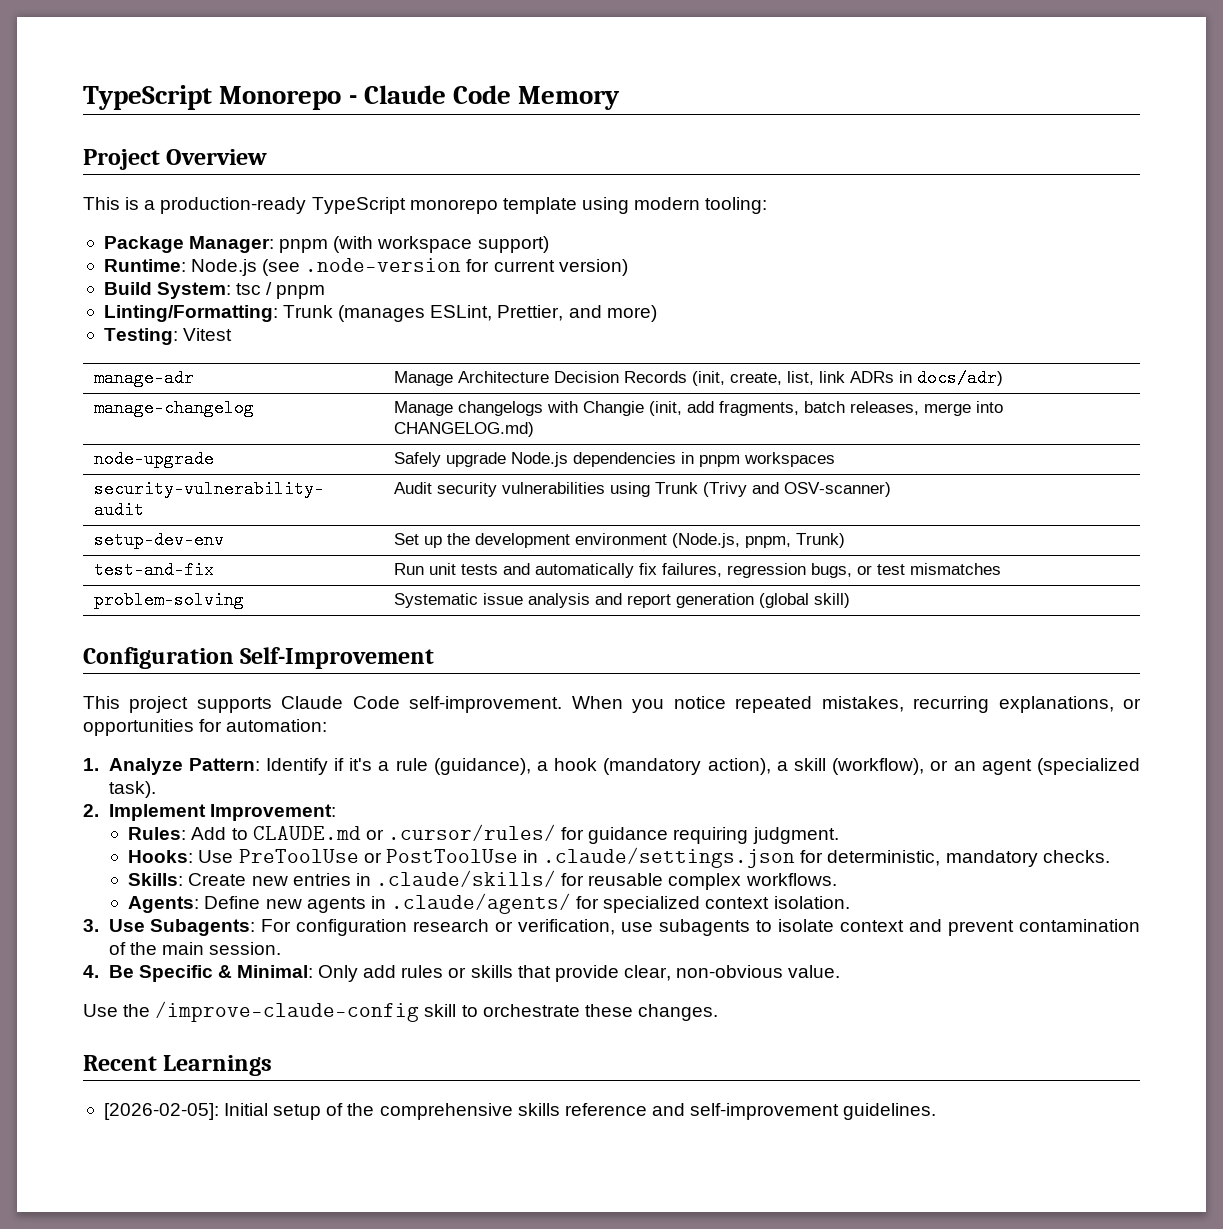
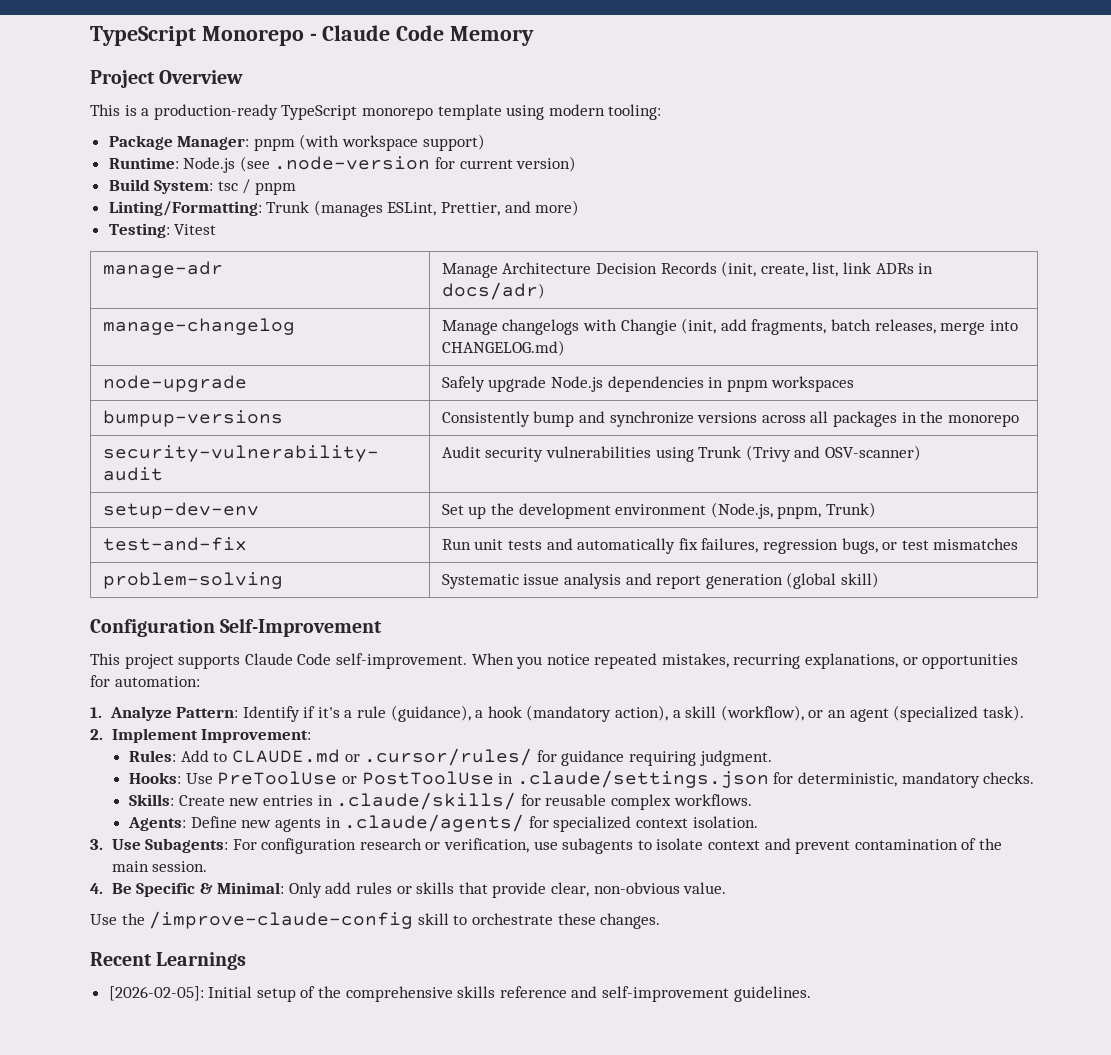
+ bumpup-versions | Consistently bump and synchronize versions across all packages in the monorepo

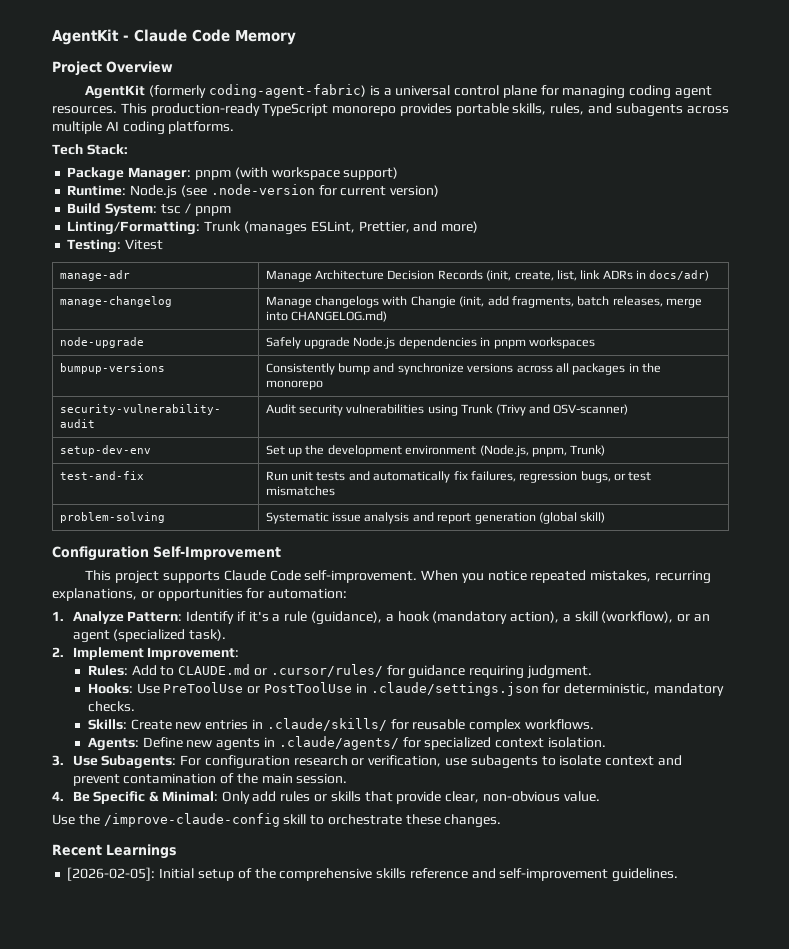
- TypeScript Monorepo - Claude Code Memory
+ AgentKit - Claude Code Memory
- This is a production-ready TypeScript monorepo template using modern tooling:
+ AgentKit (formerly coding-agent-fabric) is a universal control plane for managing coding agent resources. This production-ready TypeScript monorepo provides portable skills, rules, and subagents across multiple AI coding platforms.
+ Tech Stack:

